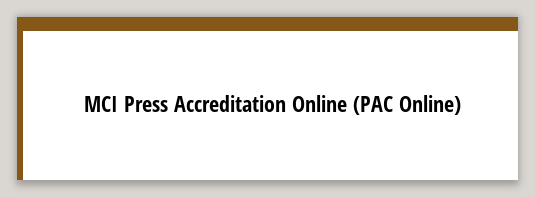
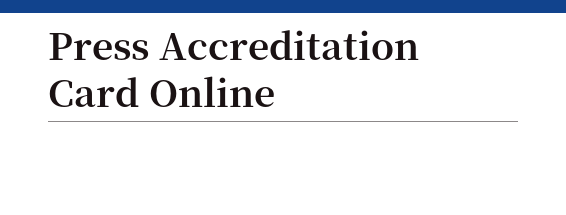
- MCI Press Accreditation Online (PAC Online)
+ Press Accreditation Card Online

